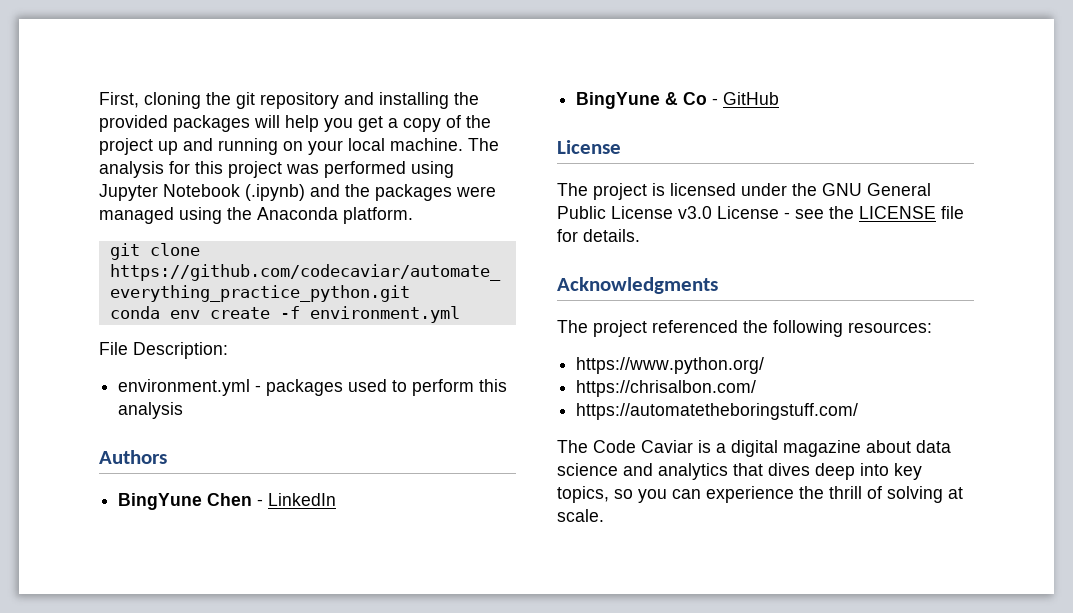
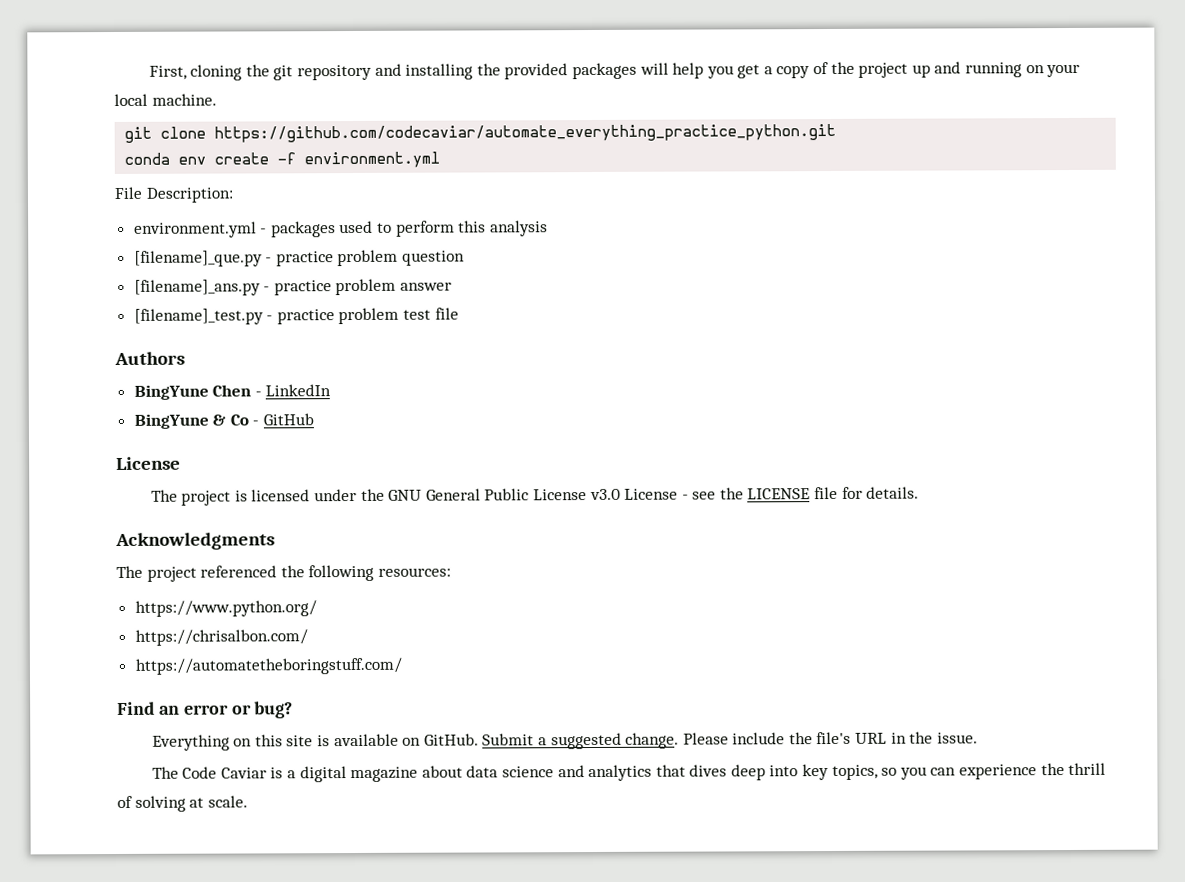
- The analysis for this project was performed using Jupyter Notebook (.ipynb) and the packages were managed using the Anaconda platform.
+ [filename]_que.py - practice problem question
+ [filename]_ans.py - practice problem answer
+ [filename]_test.py - practice problem test file
+ Find an error or bug?
+ Everything on this site is available on GitHub. Submit a suggested change. Please include the file's URL in the issue.

